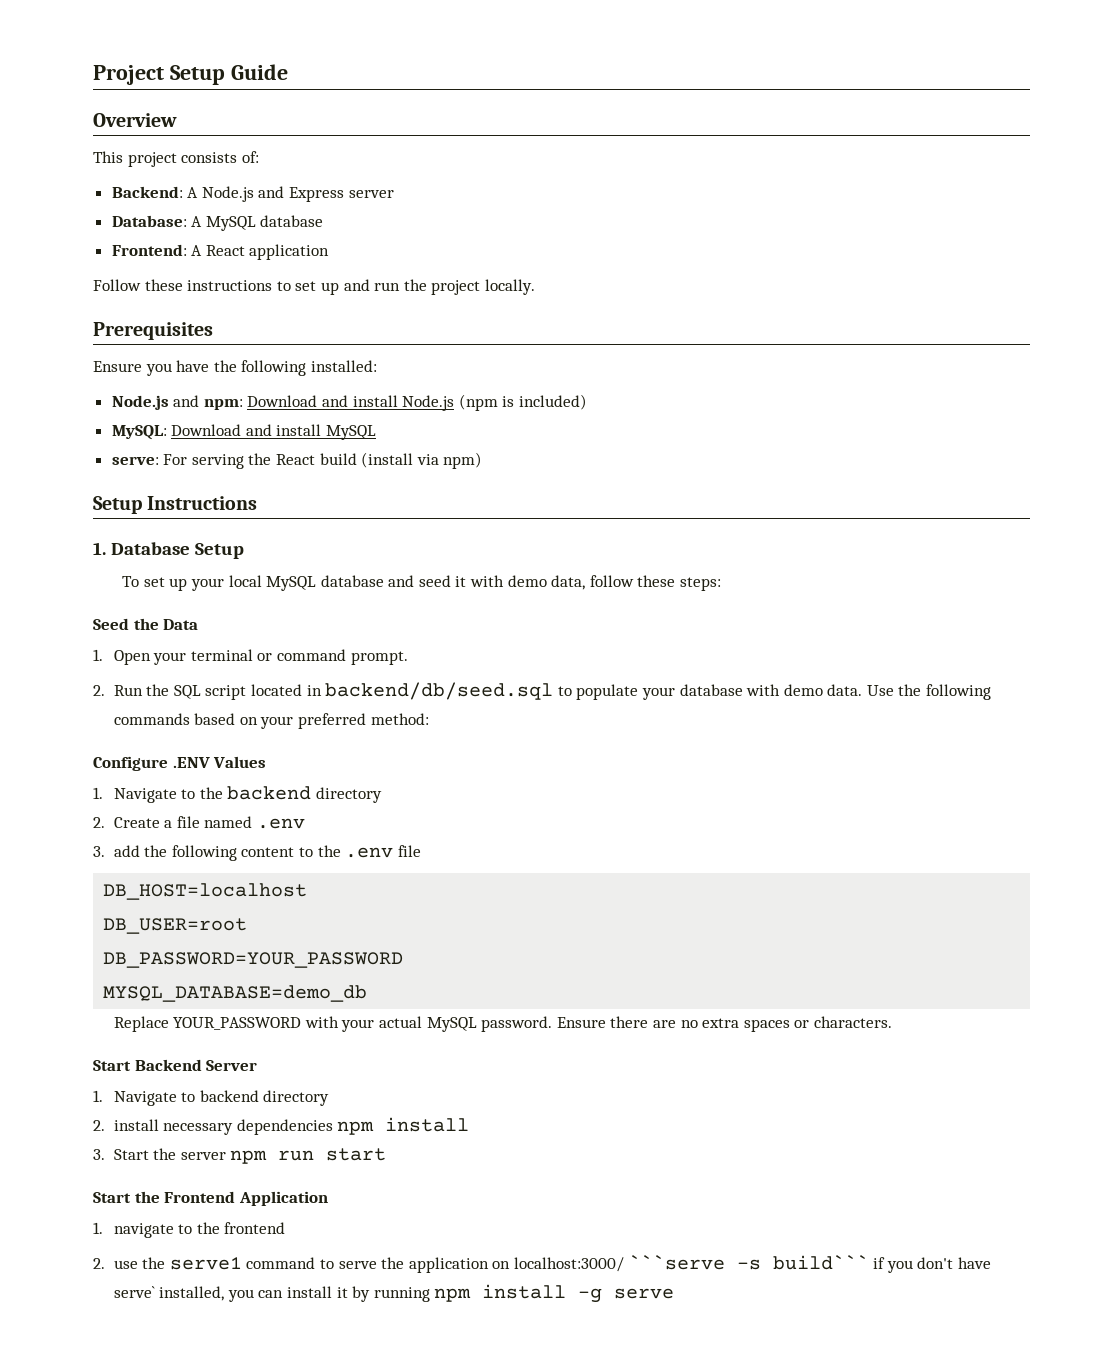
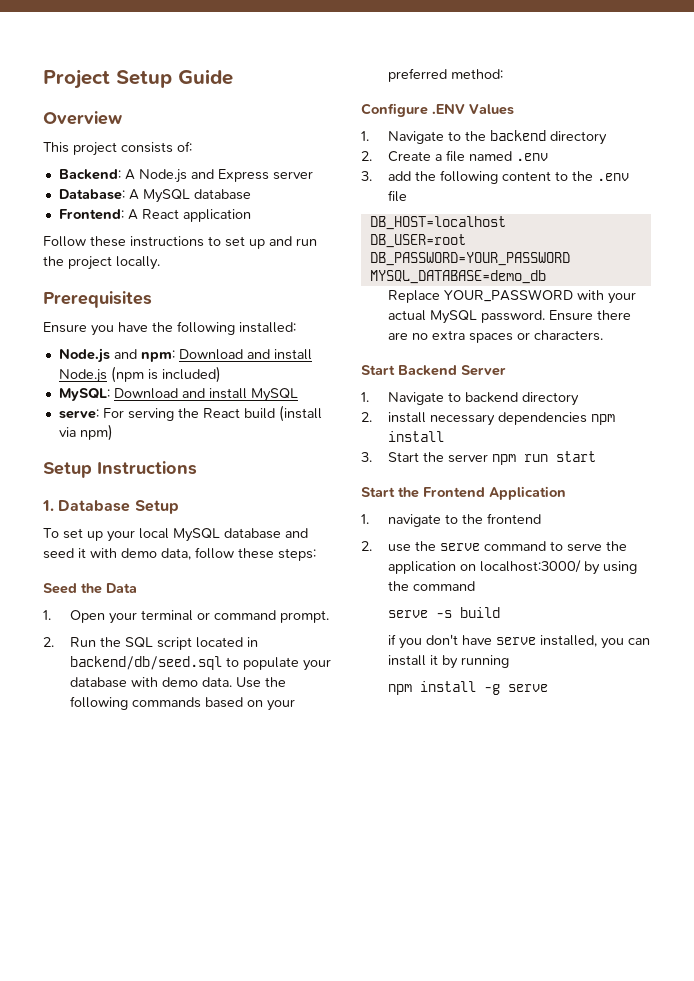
- 2. use the serve1 command to serve the application on localhost:3000/ ```serve -s build``` if you don't have serve` installed, you can install it by running npm install -g serve
+ 2. use the serve command to serve the application on localhost:3000/ by using the command
+ serve -s build
+ if you don't have serve installed, you can install it by running
+ npm install -g serve

